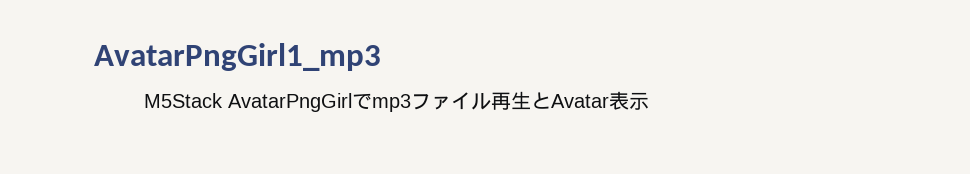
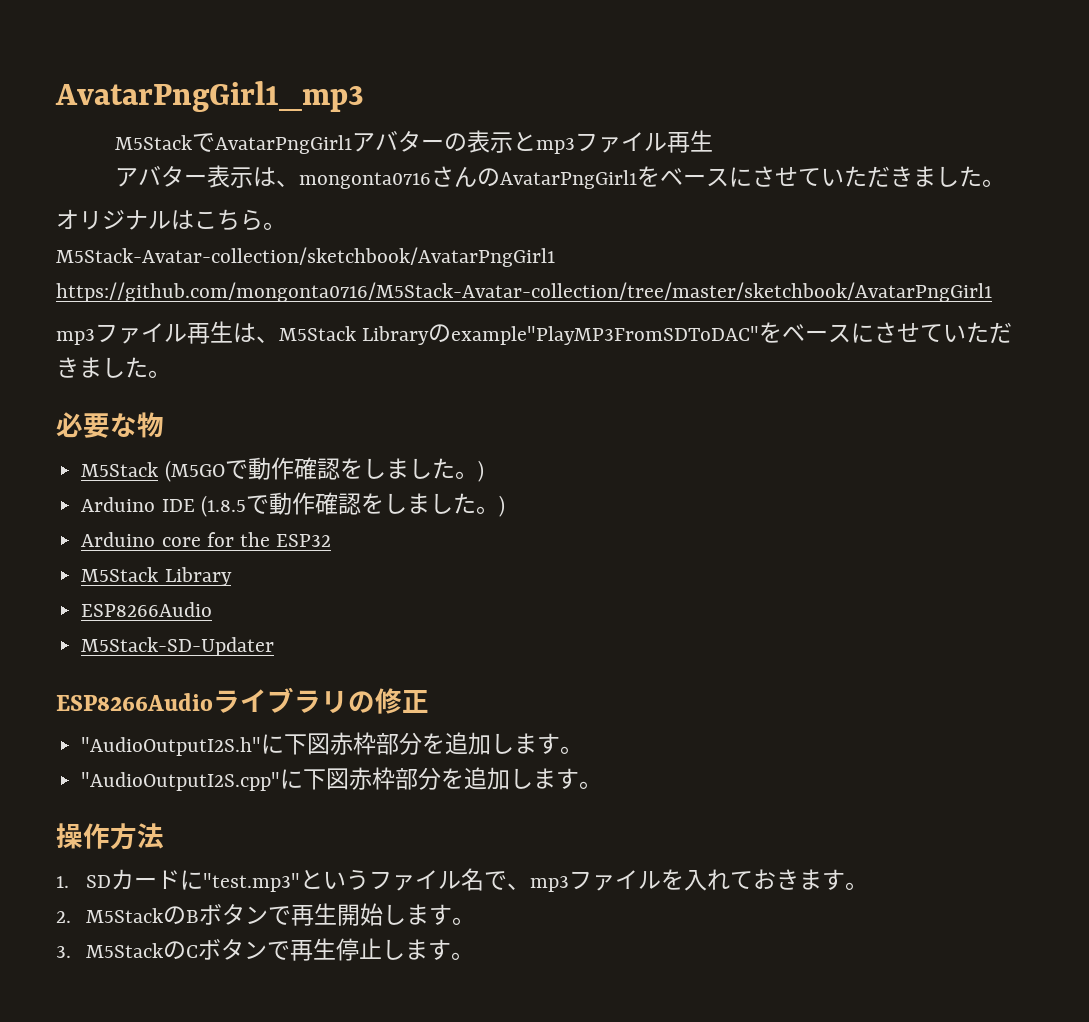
- M5Stack AvatarPngGirlでmp3ファイル再生とAvatar表示
+ M5StackでAvatarPngGirl1アバターの表示とmp3ファイル再生
+ アバター表示は、mongonta0716さんのAvatarPngGirl1をベースにさせていただきました。
+ オリジナルはこちら。
+ M5Stack-Avatar-collection/sketchbook/AvatarPngGirl1 https://github.com/mongonta0716/M5Stack-Avatar-collection/tree/master/sketchbook/AvatarPngGirl1
+ mp3ファイル再生は、M5Stack Libraryのexample"PlayMP3FromSDToDAC"をベースにさせていただきました。
+ 必要な物
+ M5Stack (M5GOで動作確認をしました。)
+ Arduino IDE (1.8.5で動作確認をしました。)
+ Arduino core for the ESP32
+ M5Stack Library
+ ESP8266Audio
+ M5Stack-SD-Updater
+ ESP8266Audioライブラリの修正
+ "AudioOutputI2S.h"に下図赤枠部分を追加します。
+ "AudioOutputI2S.cpp"に下図赤枠部分を追加します。
+ 操作方法
+ 1. SDカードに"test.mp3"というファイル名で、mp3ファイルを入れておきます。
+ 2. M5StackのBボタンで再生開始します。
+ 3. M5StackのCボタンで再生停止します。

